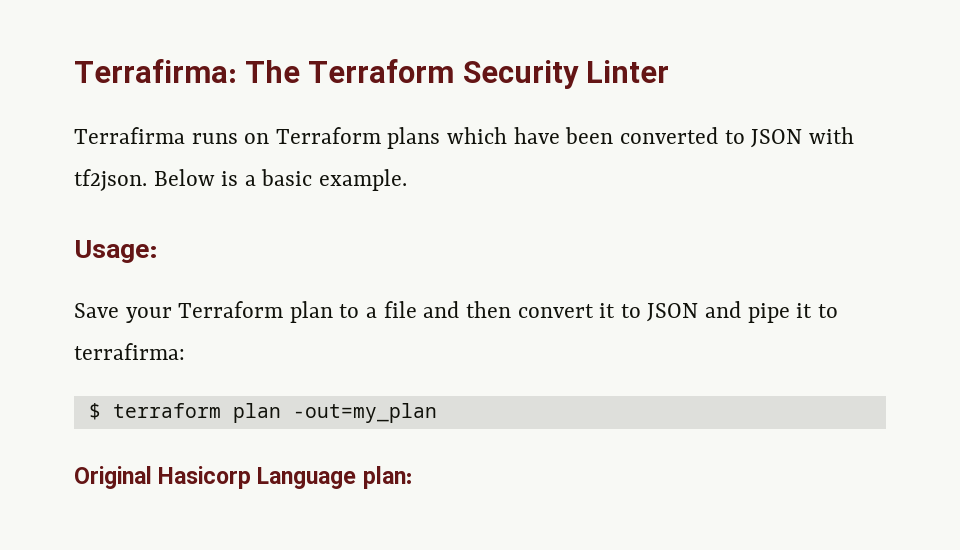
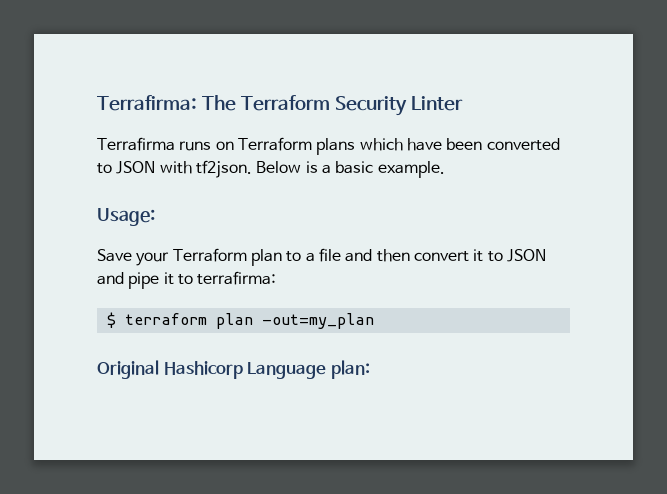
- Original Hasicorp Language plan:
+ Original Hashicorp Language plan:

